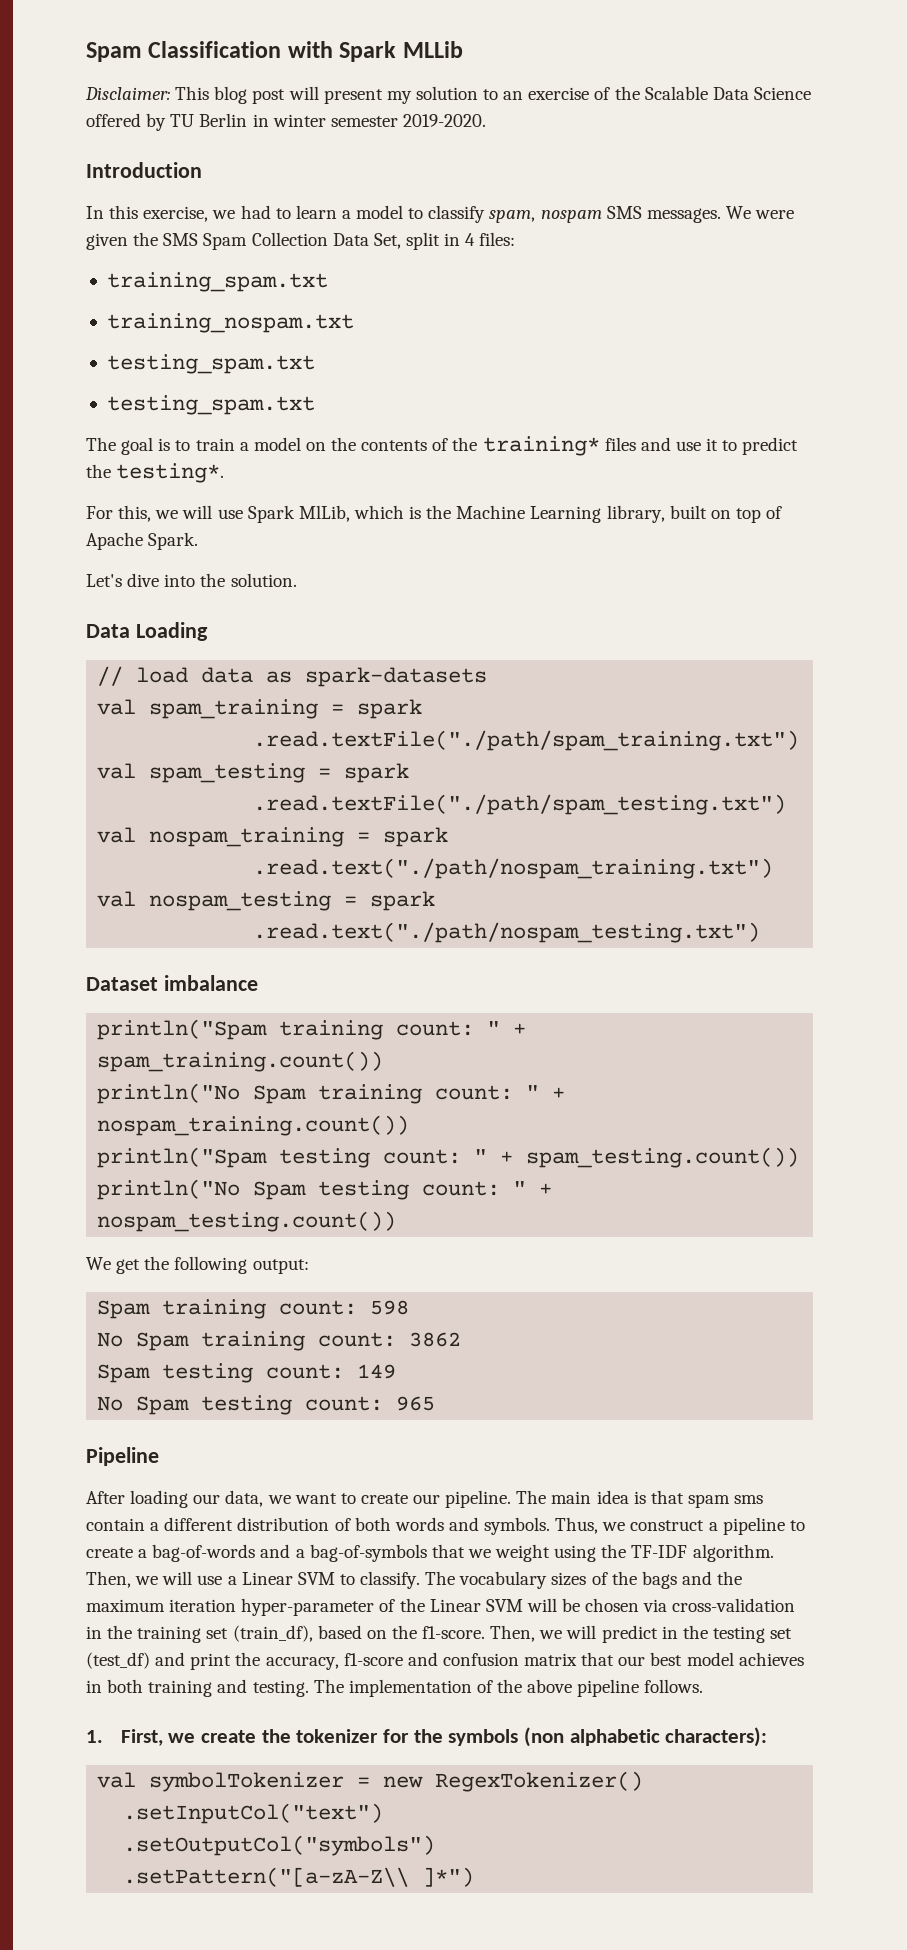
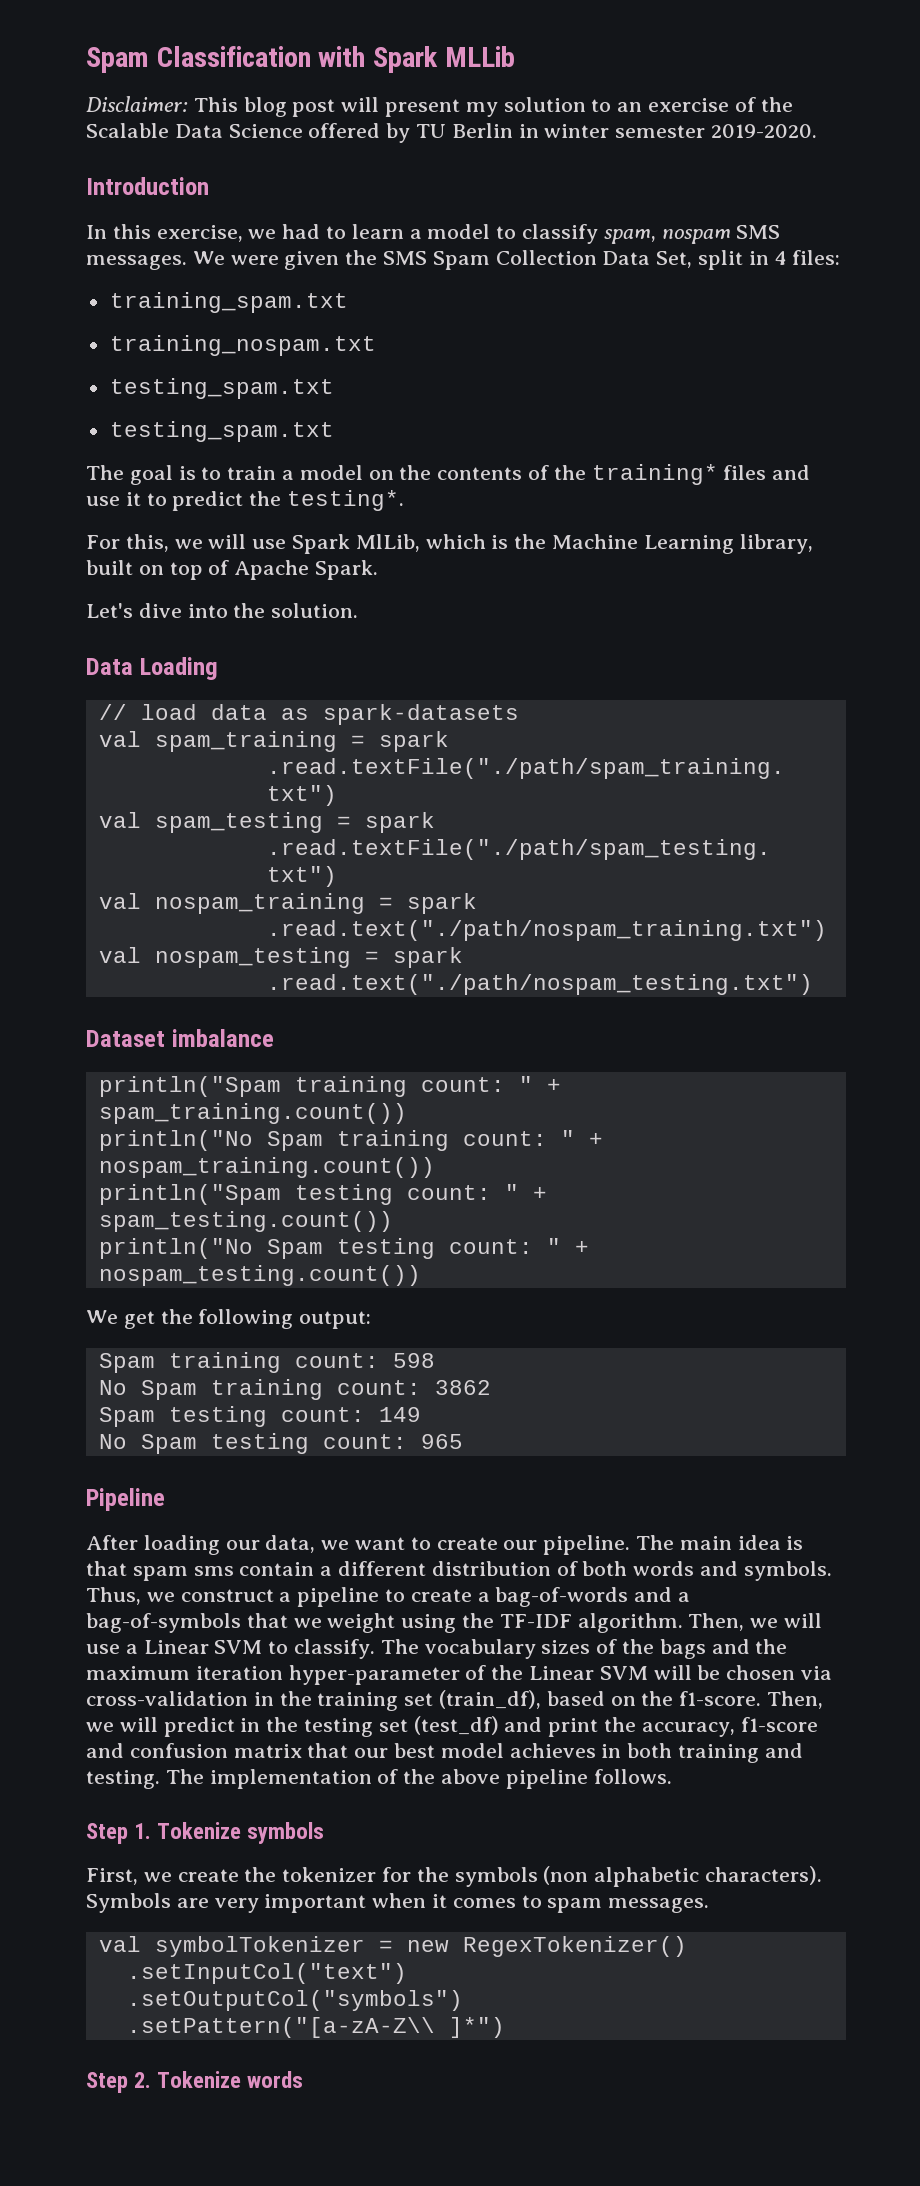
- 1. First, we create the tokenizer for the symbols (non alphabetic characters):
+ Step 1. Tokenize symbols
+ First, we create the tokenizer for the symbols (non alphabetic characters). Symbols are very important when it comes to spam messages.
+ Step 2. Tokenize words

